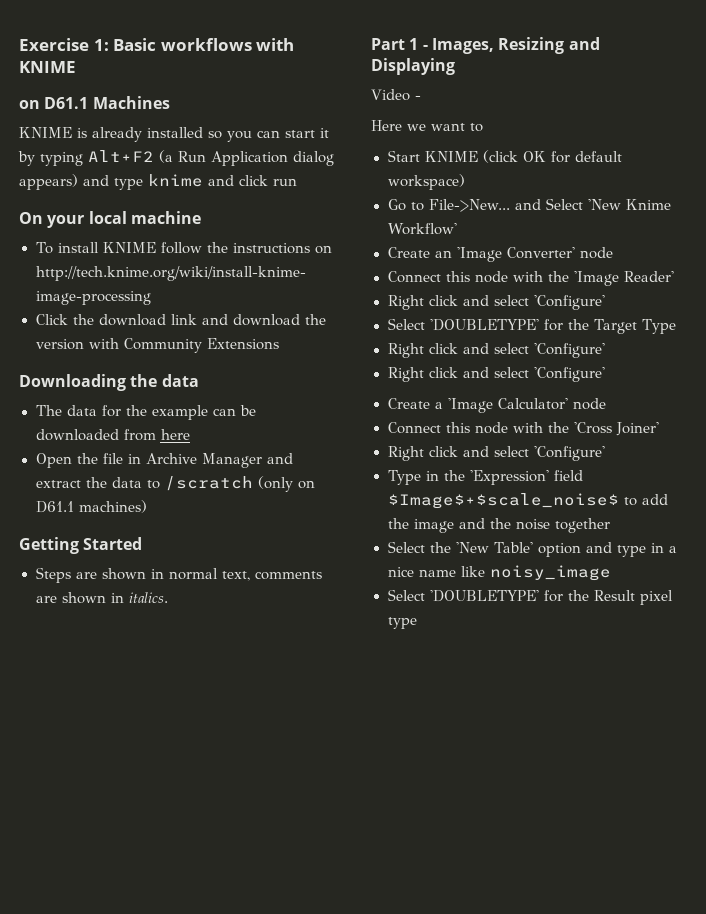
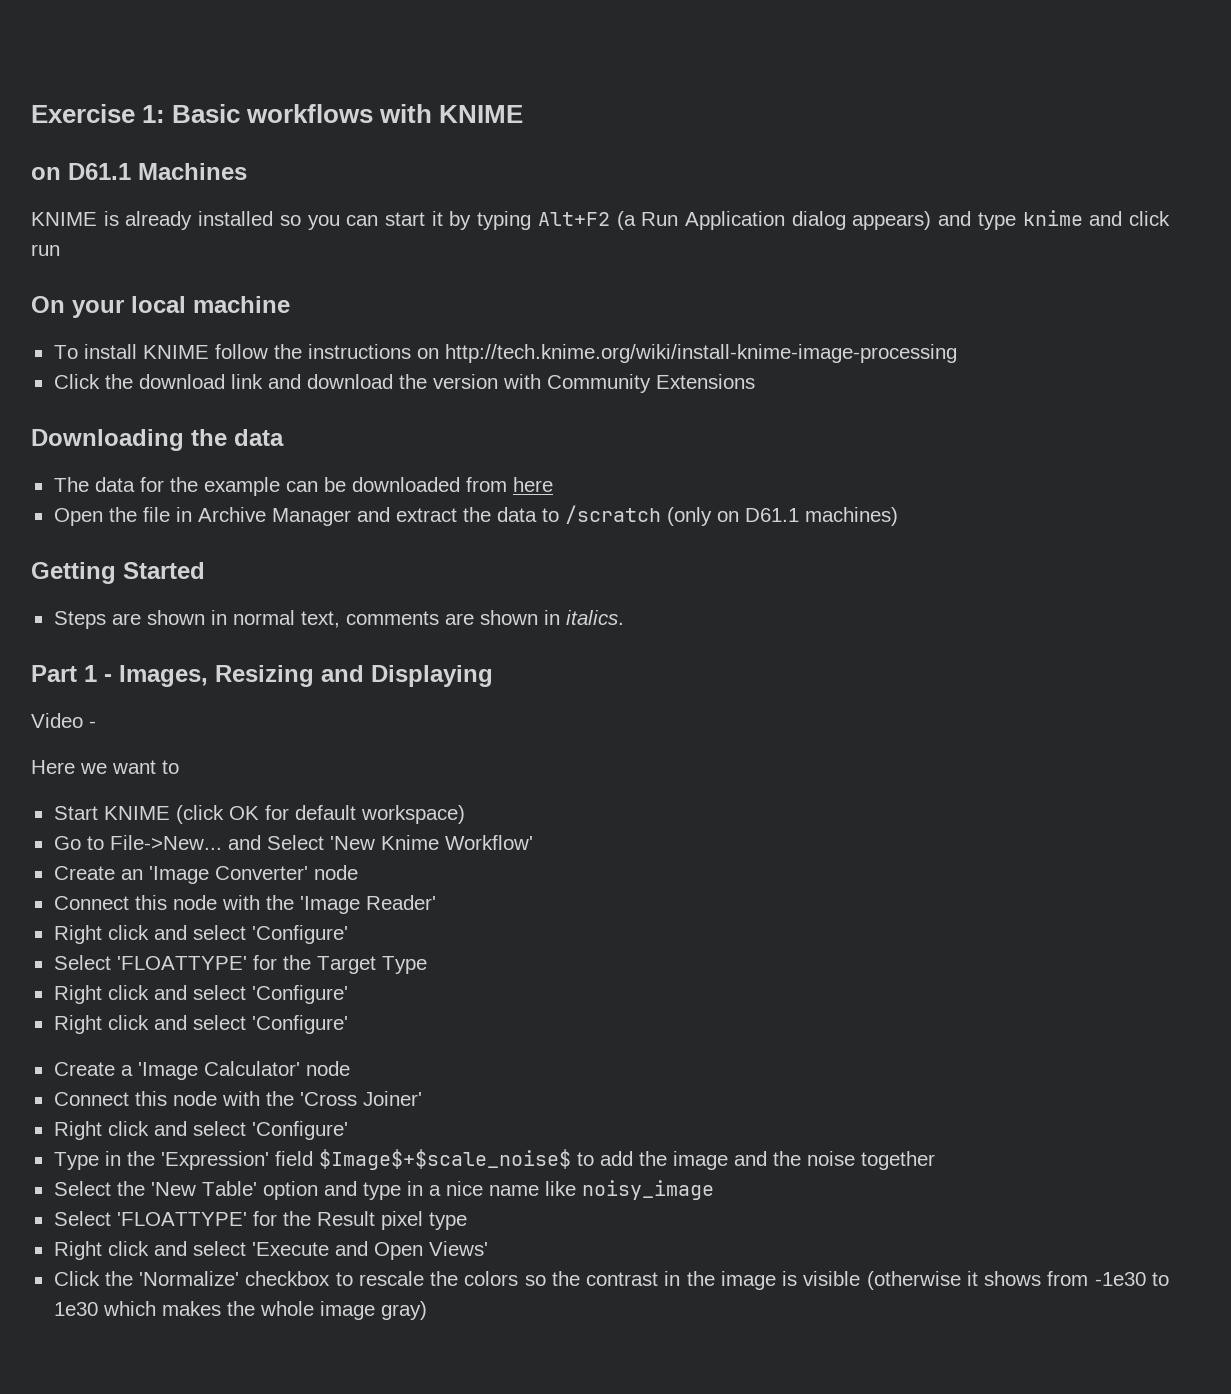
- Select 'DOUBLETYPE' for the Target Type
+ Select 'FLOATTYPE' for the Target Type
- Select 'DOUBLETYPE' for the Result pixel type
+ Select 'FLOATTYPE' for the Result pixel type
+ Right click and select 'Execute and Open Views'
+ Click the 'Normalize' checkbox to rescale the colors so the contrast in the image is visible (otherwise it shows from -1e30 to 1e30 which makes the whole image gray)

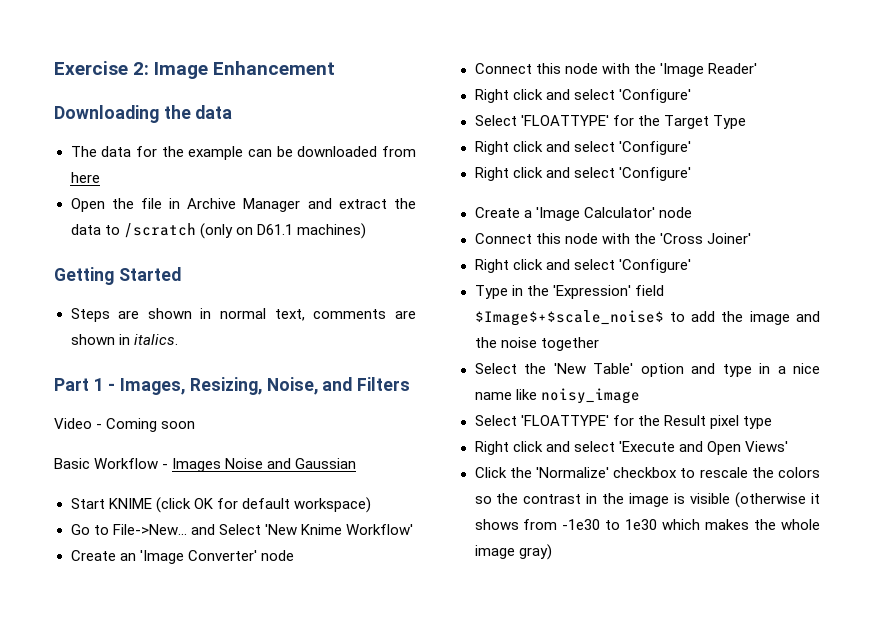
- Exercise 1: Basic workflows with KNIME
- on D61.1 Machines
- KNIME is already installed so you can start it by typing Alt+F2 (a Run Application dialog appears) and type knime and click run
- On your local machine
- To install KNIME follow the instructions on http://tech.knime.org/wiki/install-knime-image-processing
- Click the download link and download the version with Community Extensions
+ Exercise 2: Image Enhancement
- Part 1 - Images, Resizing and Displaying
- Video -
- Here we want to
+ Part 1 - Images, Resizing, Noise, and Filters
+ Video - Coming soon
+ Basic Workflow - Images Noise and Gaussian

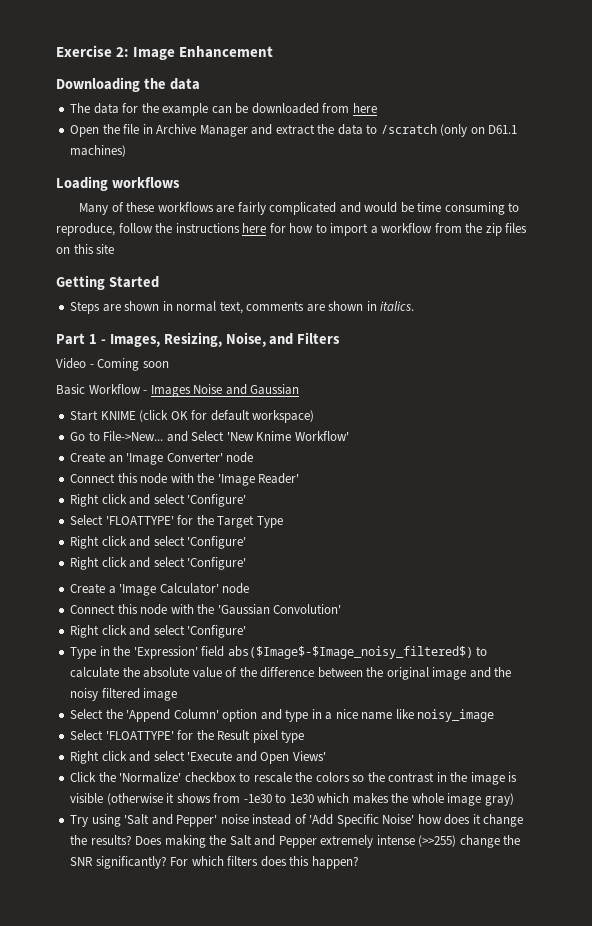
+ Loading workflows
+ Many of these workflows are fairly complicated and would be time consuming to reproduce, follow the instructions here for how to import a workflow from the zip files on this site
- Connect this node with the 'Cross Joiner'
+ Connect this node with the 'Gaussian Convolution'
- Type in the 'Expression' field $Image$+$scale_noise$ to add the image and the noise together
+ Type in the 'Expression' field abs($Image$-$Image_noisy_filtered$) to calculate the absolute value of the difference between the original image and the noisy filtered image
- Select the 'New Table' option and type in a nice name like noisy_image
+ Select the 'Append Column' option and type in a nice name like noisy_image
+ Try using 'Salt and Pepper' noise instead of 'Add Specific Noise' how does it change the results? Does making the Salt and Pepper extremely intense (>>255) change the SNR significantly? For which filters does this happen?

